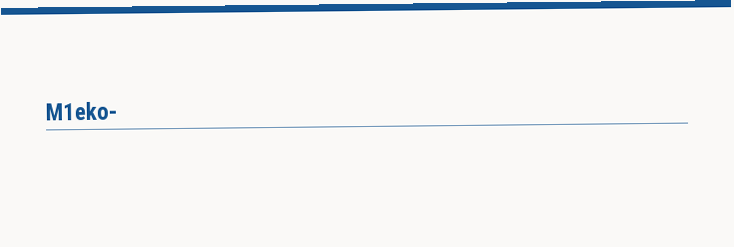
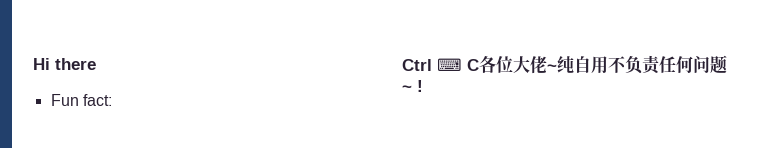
- M1eko-
+ Hi there
+ Fun fact:
+ Ctrl ⌨ C各位大佬~纯自用不负责任何问题~ !

